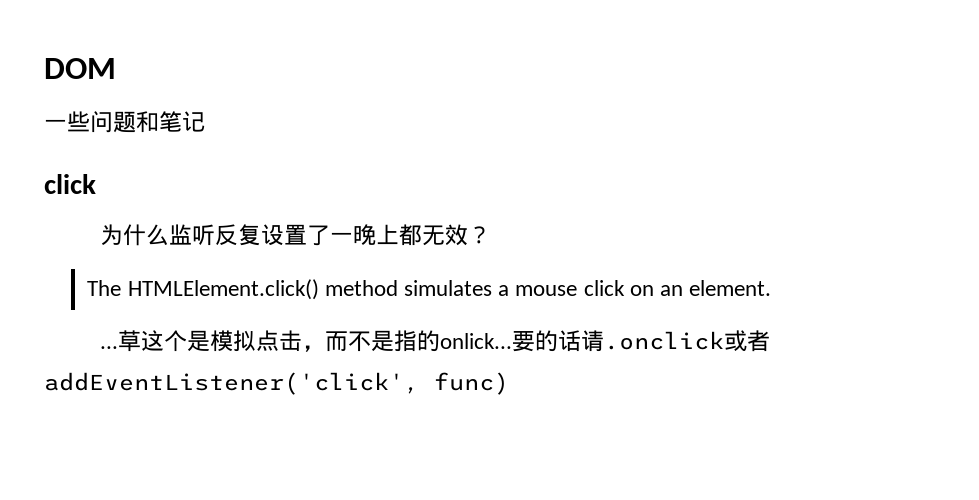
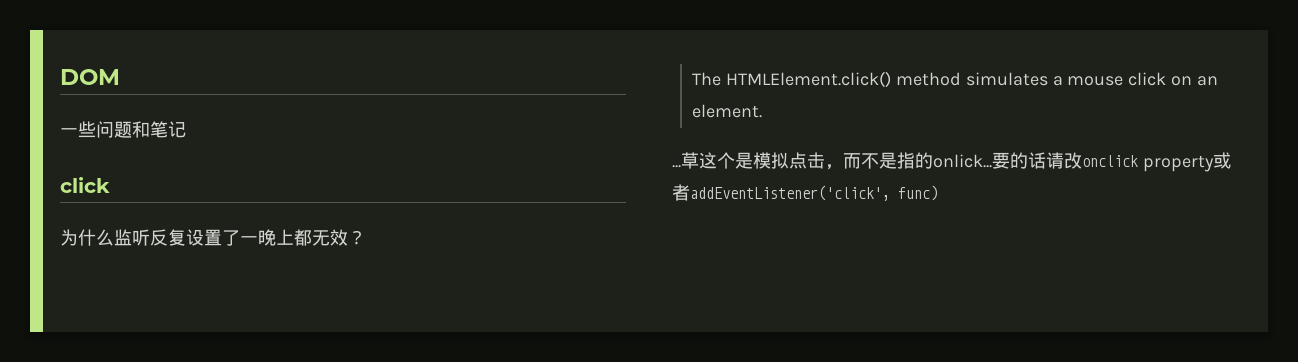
- 要的话请.onclick或者addEventListener('click', func)
+ 要的话请改onclick property或者addEventListener('click', func)

